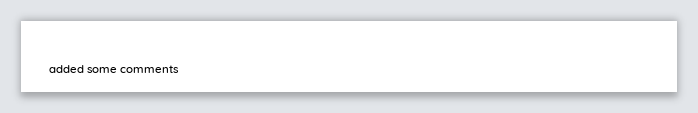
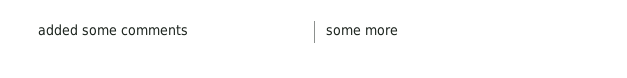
+ some more

